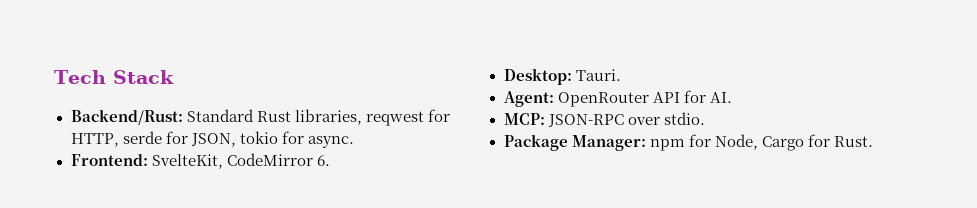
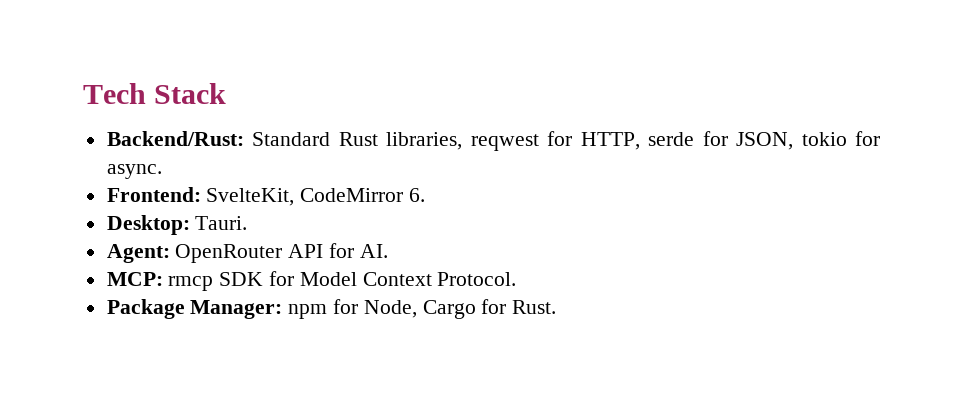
- MCP: JSON-RPC over stdio.
+ MCP: rmcp SDK for Model Context Protocol.

